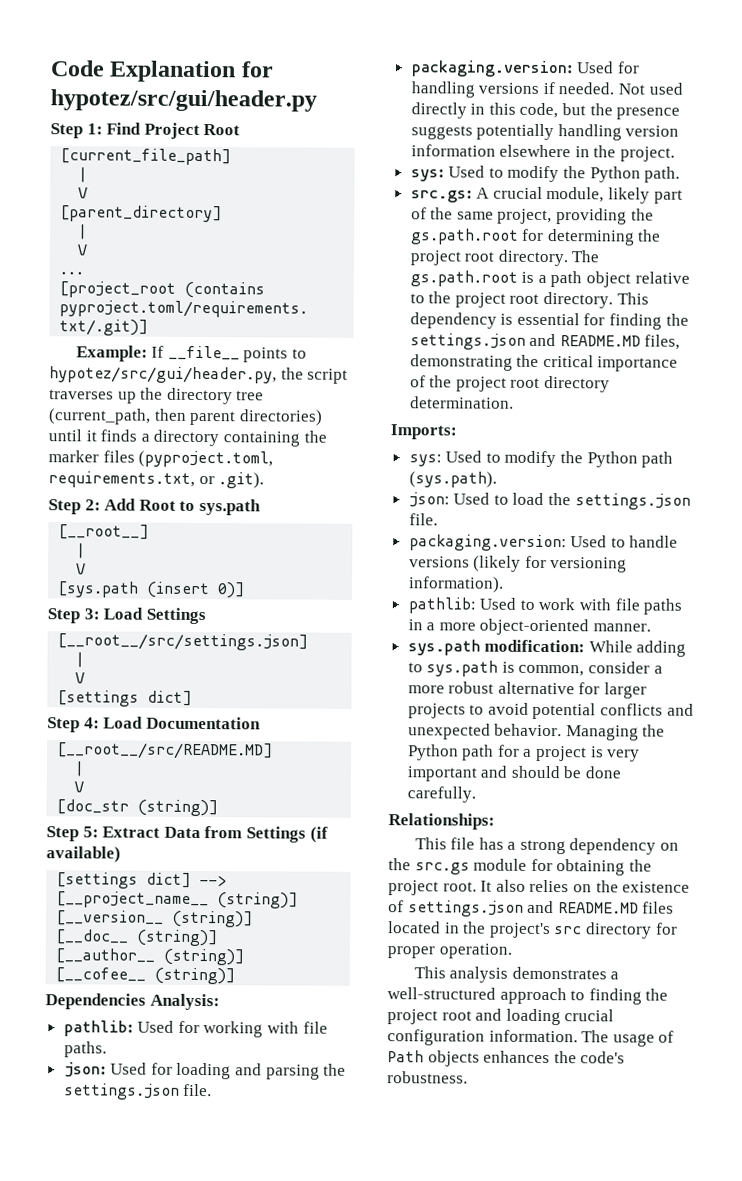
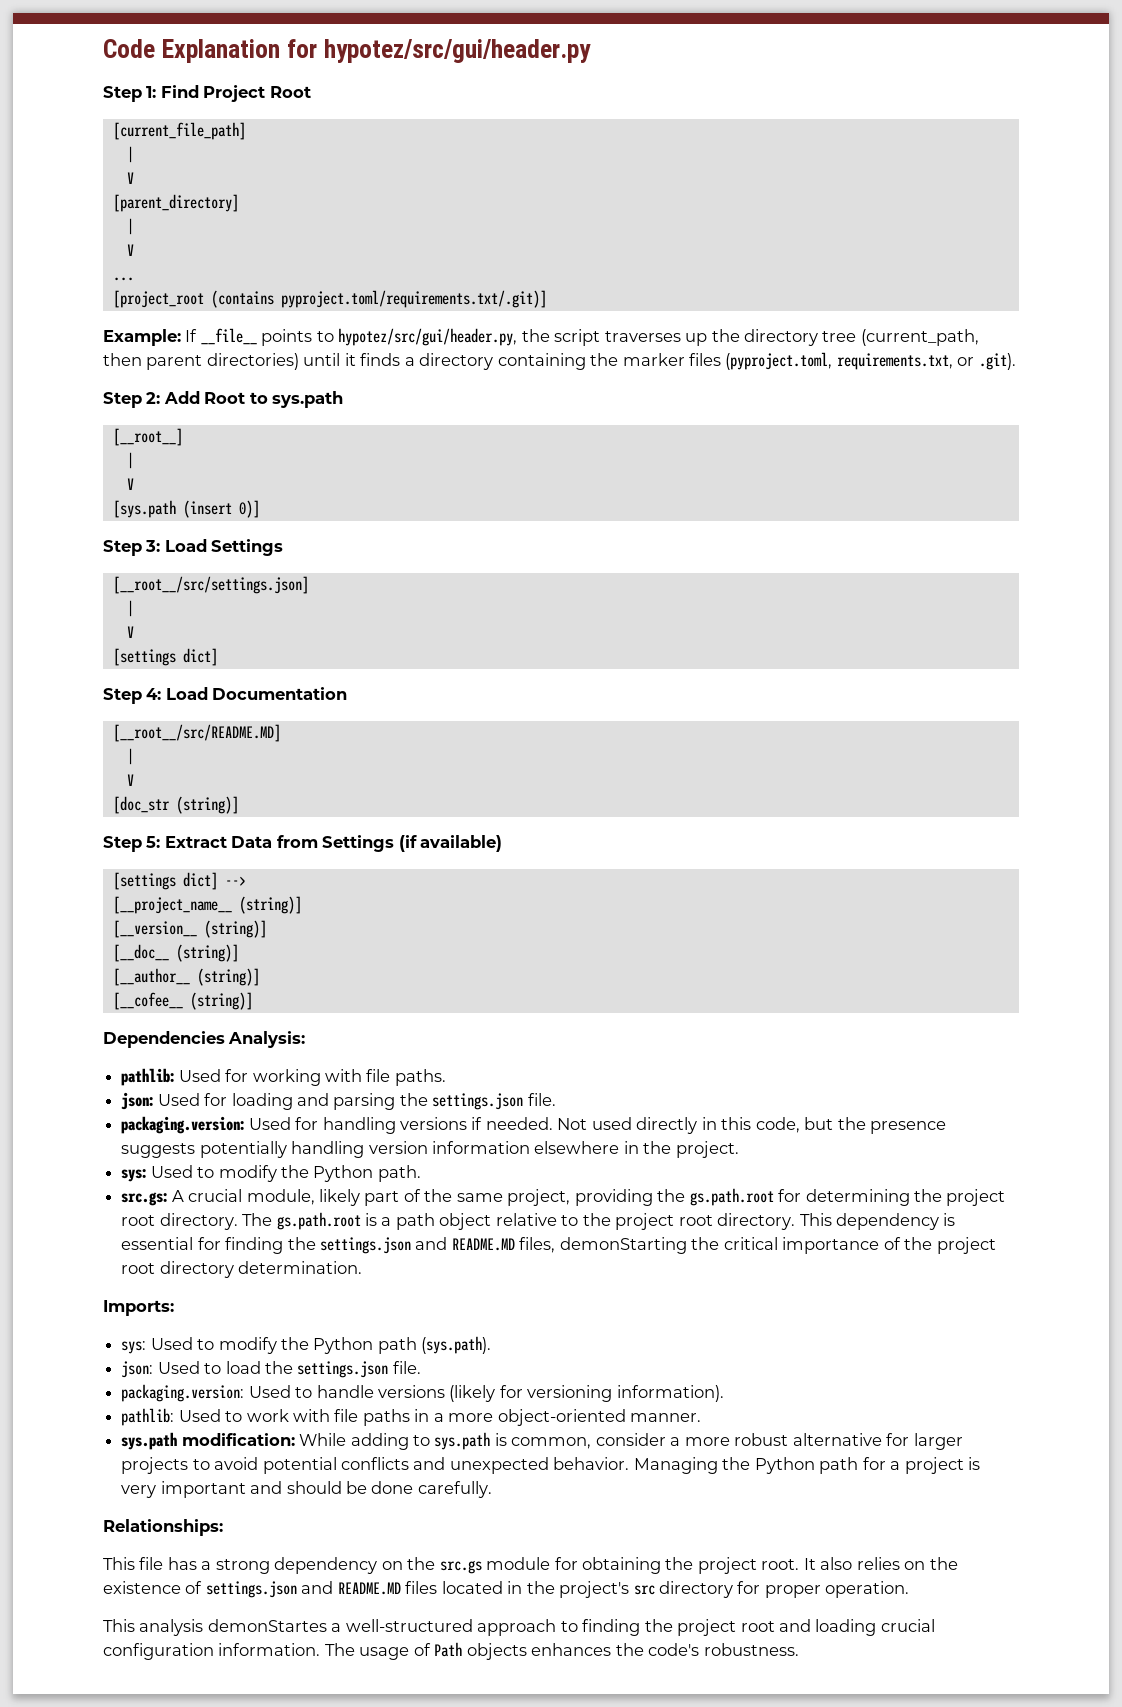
- This dependency is essential for finding the settings.json and README.MD files, demonstrating the critical importance of the project root directory determination.
+ This dependency is essential for finding the settings.json and README.MD files, demonStarting the critical importance of the project root directory determination.
- This analysis demonstrates a well-structured approach to finding the project root and loading crucial configuration information.
+ This analysis demonStartes a well-structured approach to finding the project root and loading crucial configuration information.

